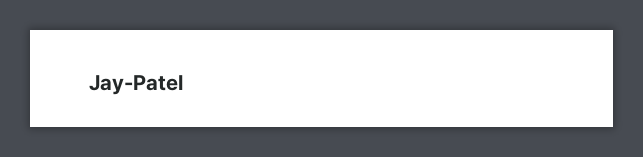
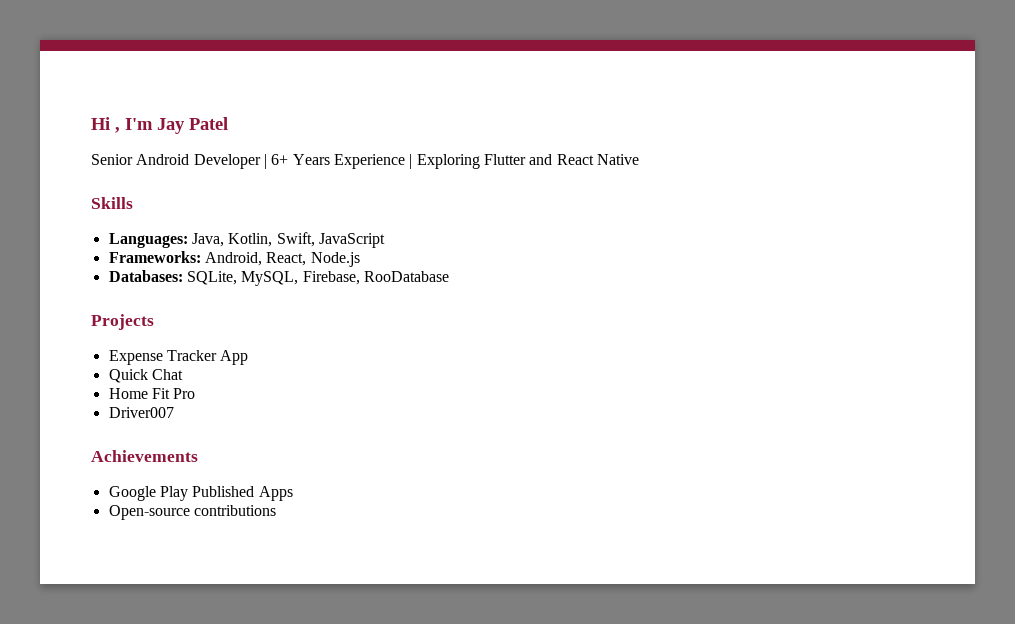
- Jay-Patel
+ Hi , I'm Jay Patel
+ Senior Android Developer | 6+ Years Experience | Exploring Flutter and React Native
+ Skills
+ Languages: Java, Kotlin, Swift, JavaScript
+ Frameworks: Android, React, Node.js
+ Databases: SQLite, MySQL, Firebase, RooDatabase
+ Projects
+ Expense Tracker App
+ Quick Chat
+ Home Fit Pro
+ Driver007
+ Achievements
+ Google Play Published Apps
+ Open-source contributions

